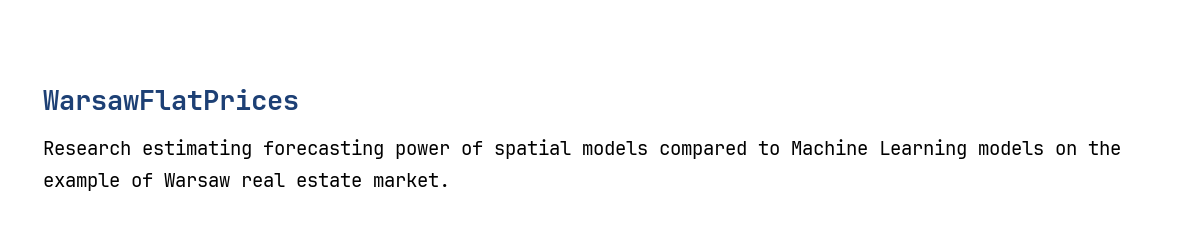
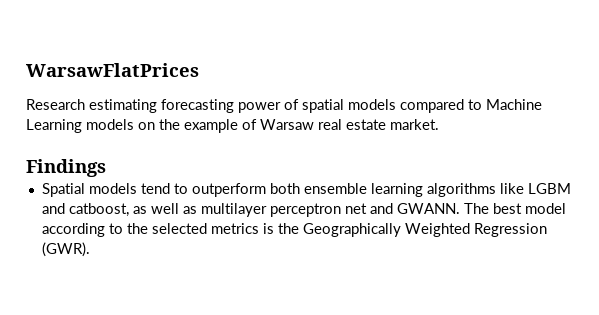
+ Findings
+ Spatial models tend to outperform both ensemble learning algorithms like LGBM and catboost, as well as multilayer perceptron net and GWANN. The best model according to the selected metrics is the Geographically Weighted Regression (GWR).

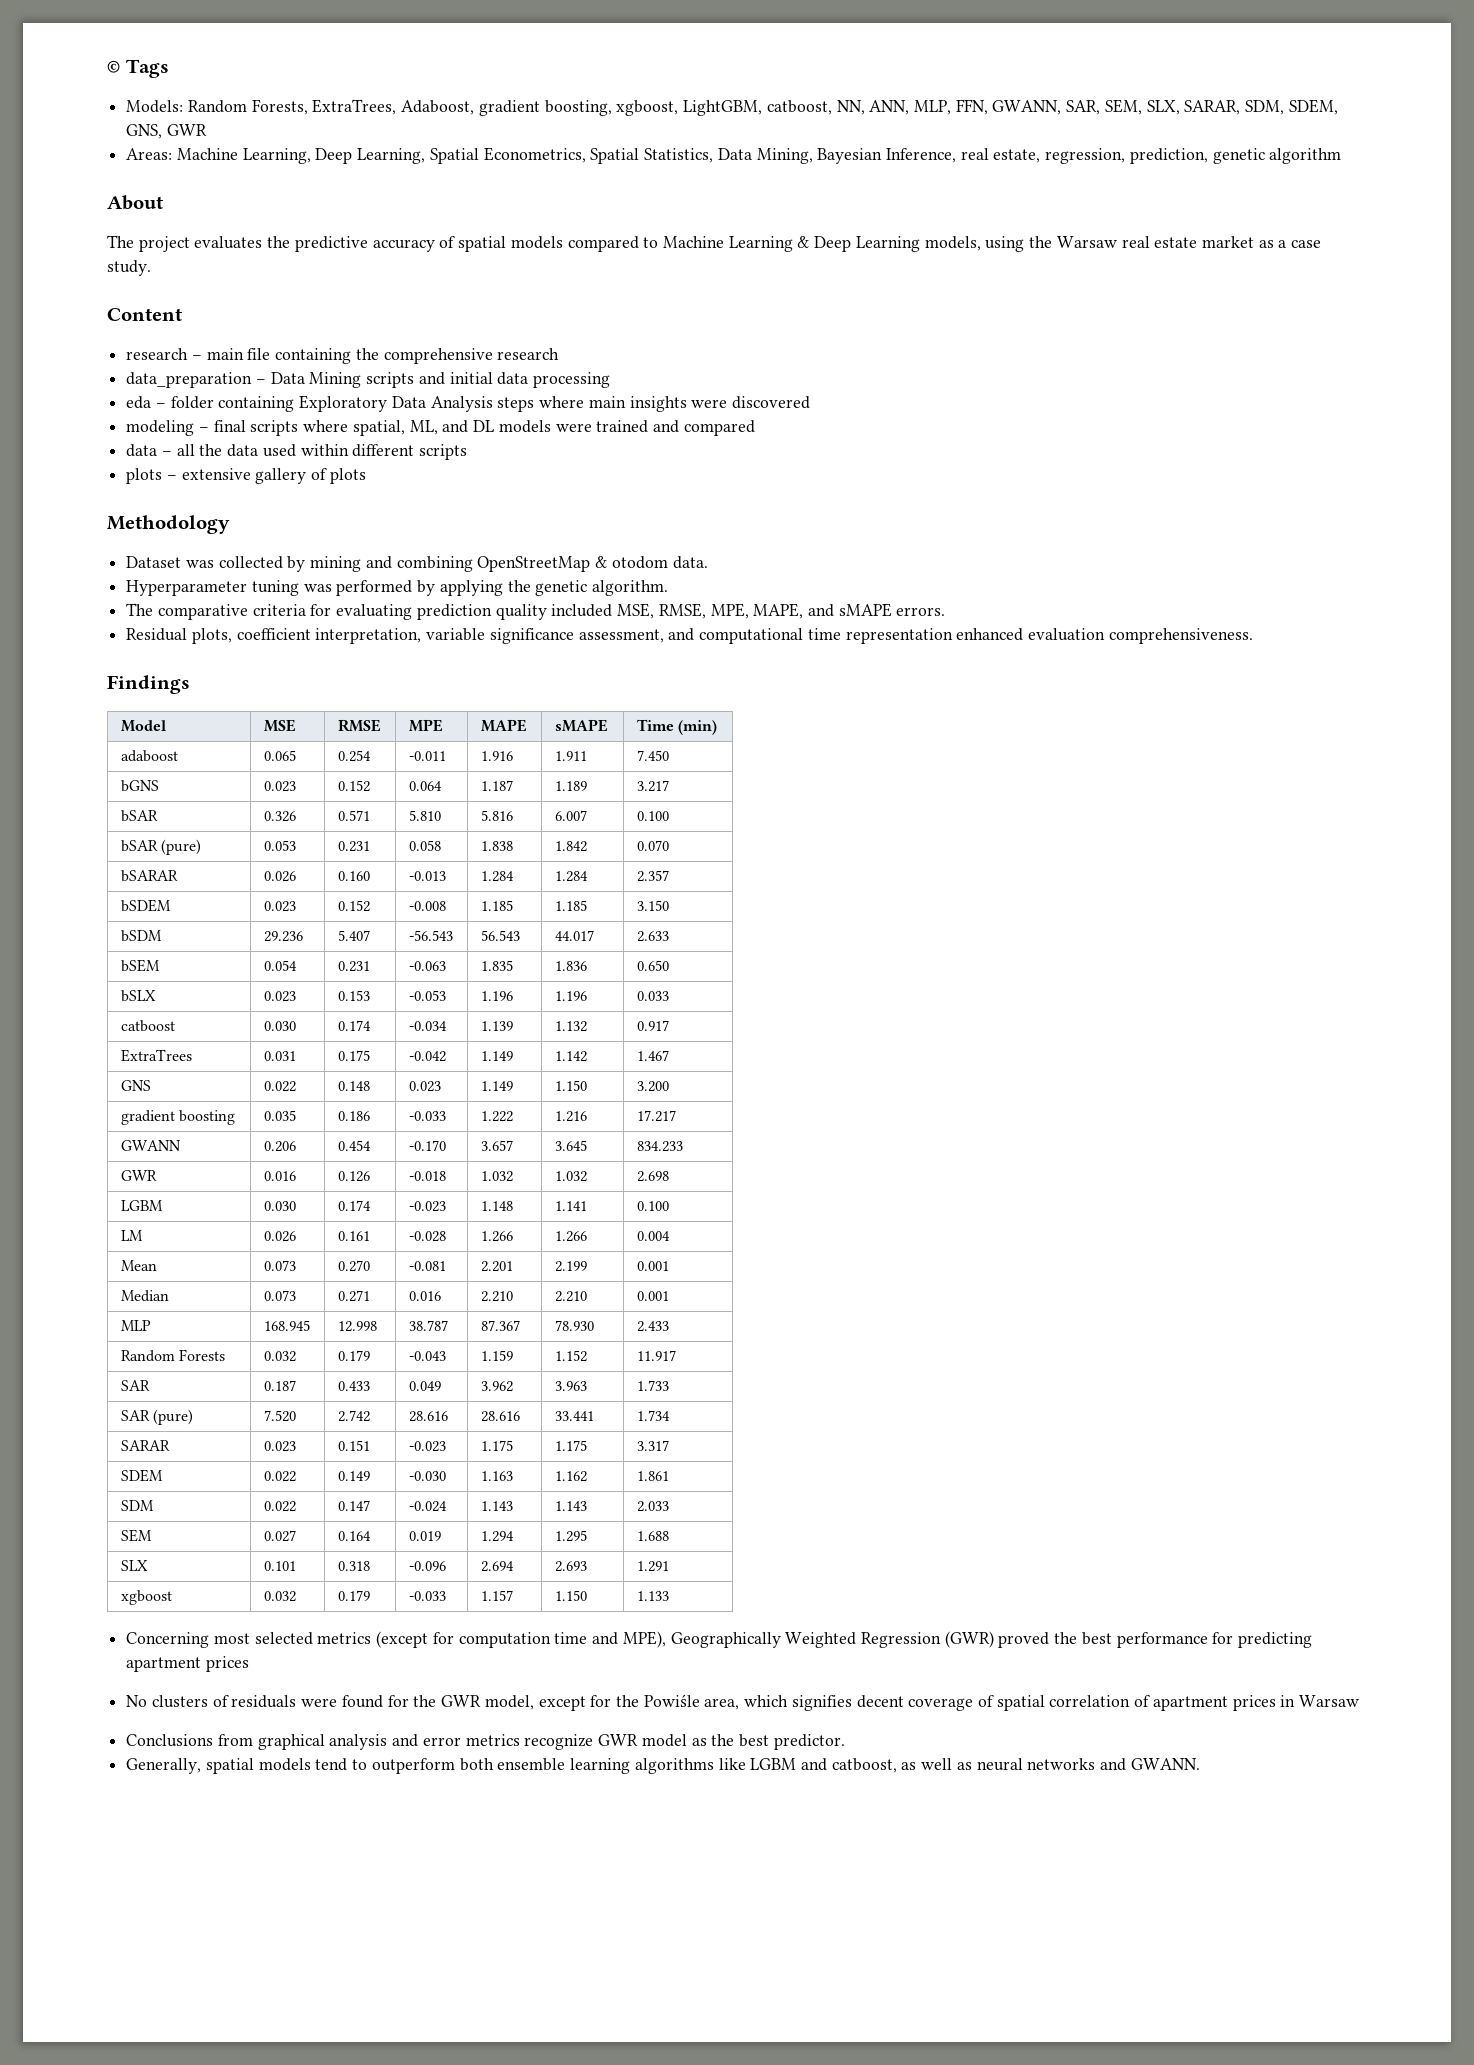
- WarsawFlatPrices
- Research estimating forecasting power of spatial models compared to Machine Learning models on the example of Warsaw real estate market.
+ © Tags
+ Models: Random Forests, ExtraTrees, Adaboost, gradient boosting, xgboost, LightGBM, catboost, NN, ANN, MLP, FFN, GWANN, SAR, SEM, SLX, SARAR, SDM, SDEM, GNS, GWR
+ Areas: Machine Learning, Deep Learning, Spatial Econometrics, Spatial Statistics, Data Mining, Bayesian Inference, real estate, regression, prediction, genetic algorithm
+ About
+ The project evaluates the predictive accuracy of spatial models compared to Machine Learning & Deep Learning models, using the Warsaw real estate market as a case study.
+ Content
+ research – main file containing the comprehensive research
+ data_preparation – Data Mining scripts and initial data processing
+ eda – folder containing Exploratory Data Analysis steps where main insights were discovered
+ modeling – final scripts where spatial, ML, and DL models were trained and compared
+ data – all the data used within different scripts
+ plots – extensive gallery of plots
+ Methodology
+ Dataset was collected by mining and combining OpenStreetMap & otodom data.
+ Hyperparameter tuning was performed by applying the genetic algorithm.
+ The comparative criteria for evaluating prediction quality included MSE, RMSE, MPE, MAPE, and sMAPE errors.
+ Residual plots, coefficient interpretation, variable significance assessment, and computational time representation enhanced evaluation comprehensiveness.
  Findings
- Spatial models tend to outperform both ensemble learning algorithms like LGBM and catboost, as well as multilayer perceptron net and GWANN. The best model according to the selected metrics is the Geographically Weighted Regression (GWR).
+ Model | MSE | RMSE | MPE | MAPE | sMAPE | Time (min)
+ adaboost | 0.065 | 0.254 | -0.011 | 1.916 | 1.911 | 7.450
+ bGNS | 0.023 | 0.152 | 0.064 | 1.187 | 1.189 | 3.217
+ bSAR | 0.326 | 0.571 | 5.810 | 5.816 | 6.007 | 0.100
+ bSAR (pure) | 0.053 | 0.231 | 0.058 | 1.838 | 1.842 | 0.070
+ bSARAR | 0.026 | 0.160 | -0.013 | 1.284 | 1.284 | 2.357
+ bSDEM | 0.023 | 0.152 | -0.008 | 1.185 | 1.185 | 3.150
+ bSDM | 29.236 | 5.407 | -56.543 | 56.543 | 44.017 | 2.633
+ bSEM | 0.054 | 0.231 | -0.063 | 1.835 | 1.836 | 0.650
+ bSLX | 0.023 | 0.153 | -0.053 | 1.196 | 1.196 | 0.033
+ catboost | 0.030 | 0.174 | -0.034 | 1.139 | 1.132 | 0.917
+ ExtraTrees | 0.031 | 0.175 | -0.042 | 1.149 | 1.142 | 1.467
+ GNS | 0.022 | 0.148 | 0.023 | 1.149 | 1.150 | 3.200
+ gradient boosting | 0.035 | 0.186 | -0.033 | 1.222 | 1.216 | 17.217
+ GWANN | 0.206 | 0.454 | -0.170 | 3.657 | 3.645 | 834.233
+ GWR | 0.016 | 0.126 | -0.018 | 1.032 | 1.032 | 2.698
+ LGBM | 0.030 | 0.174 | -0.023 | 1.148 | 1.141 | 0.100
+ LM | 0.026 | 0.161 | -0.028 | 1.266 | 1.266 | 0.004
+ Mean | 0.073 | 0.270 | -0.081 | 2.201 | 2.199 | 0.001
+ Median | 0.073 | 0.271 | 0.016 | 2.210 | 2.210 | 0.001
+ MLP | 168.945 | 12.998 | 38.787 | 87.367 | 78.930 | 2.433
+ Random Forests | 0.032 | 0.179 | -0.043 | 1.159 | 1.152 | 11.917
+ SAR | 0.187 | 0.433 | 0.049 | 3.962 | 3.963 | 1.733
+ SAR (pure) | 7.520 | 2.742 | 28.616 | 28.616 | 33.441 | 1.734
+ SARAR | 0.023 | 0.151 | -0.023 | 1.175 | 1.175 | 3.317
+ SDEM | 0.022 | 0.149 | -0.030 | 1.163 | 1.162 | 1.861
+ SDM | 0.022 | 0.147 | -0.024 | 1.143 | 1.143 | 2.033
+ SEM | 0.027 | 0.164 | 0.019 | 1.294 | 1.295 | 1.688
+ SLX | 0.101 | 0.318 | -0.096 | 2.694 | 2.693 | 1.291
+ xgboost | 0.032 | 0.179 | -0.033 | 1.157 | 1.150 | 1.133
+ Concerning most selected metrics (except for computation time and MPE), Geographically Weighted Regression (GWR) proved the best performance for predicting apartment prices
+ No clusters of residuals were found for the GWR model, except for the Powiśle area, which signifies decent coverage of spatial correlation of apartment prices in Warsaw
+ Conclusions from graphical analysis and error metrics recognize GWR model as the best predictor.
+ Generally, spatial models tend to outperform both ensemble learning algorithms like LGBM and catboost, as well as neural networks and GWANN.

